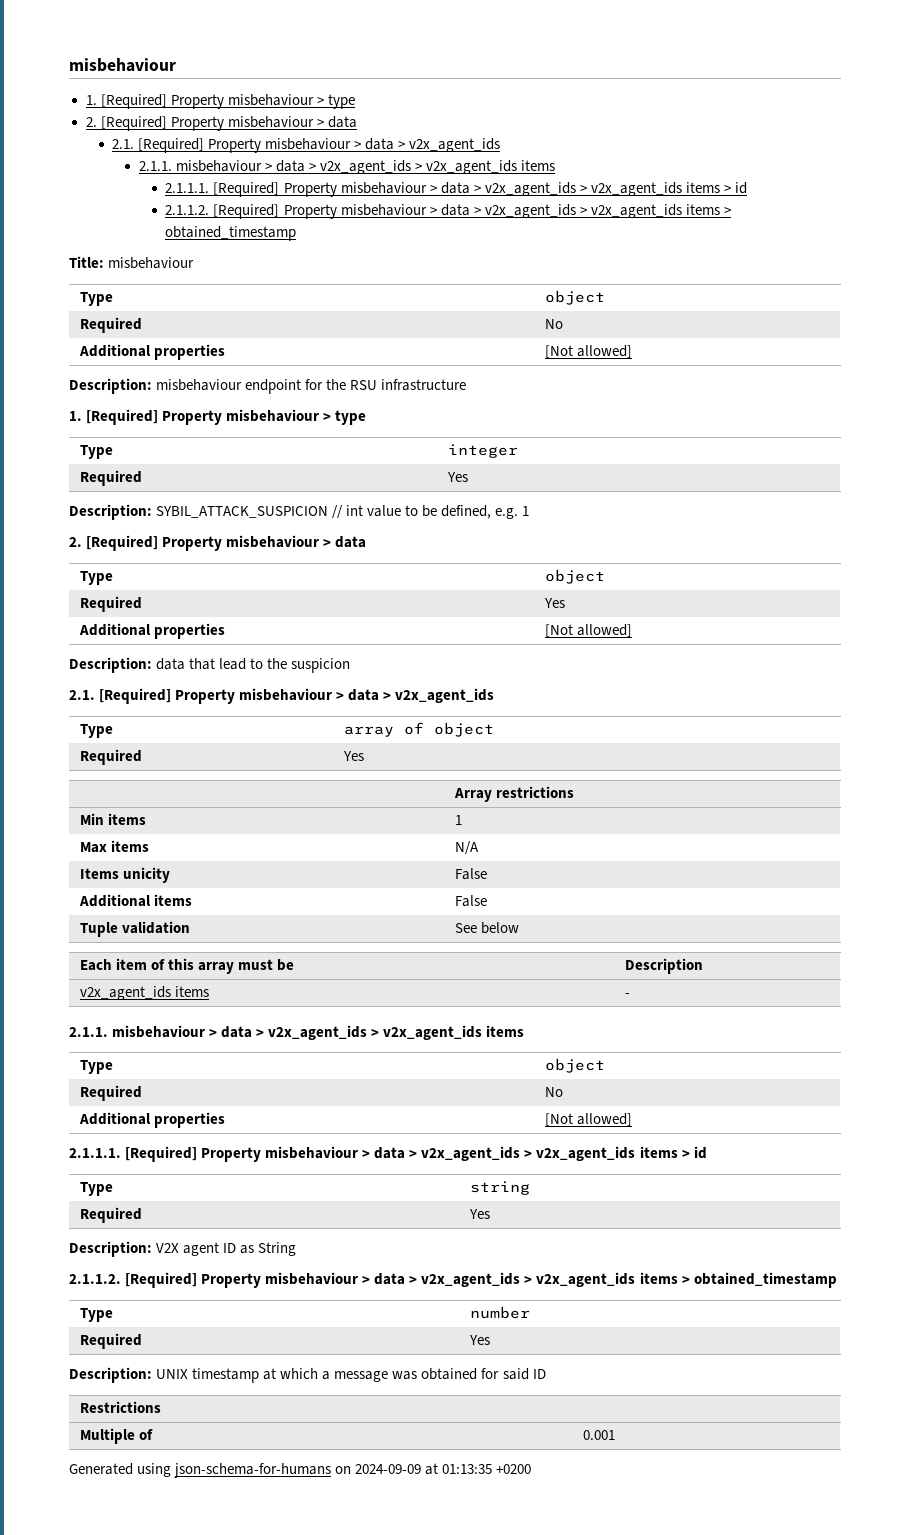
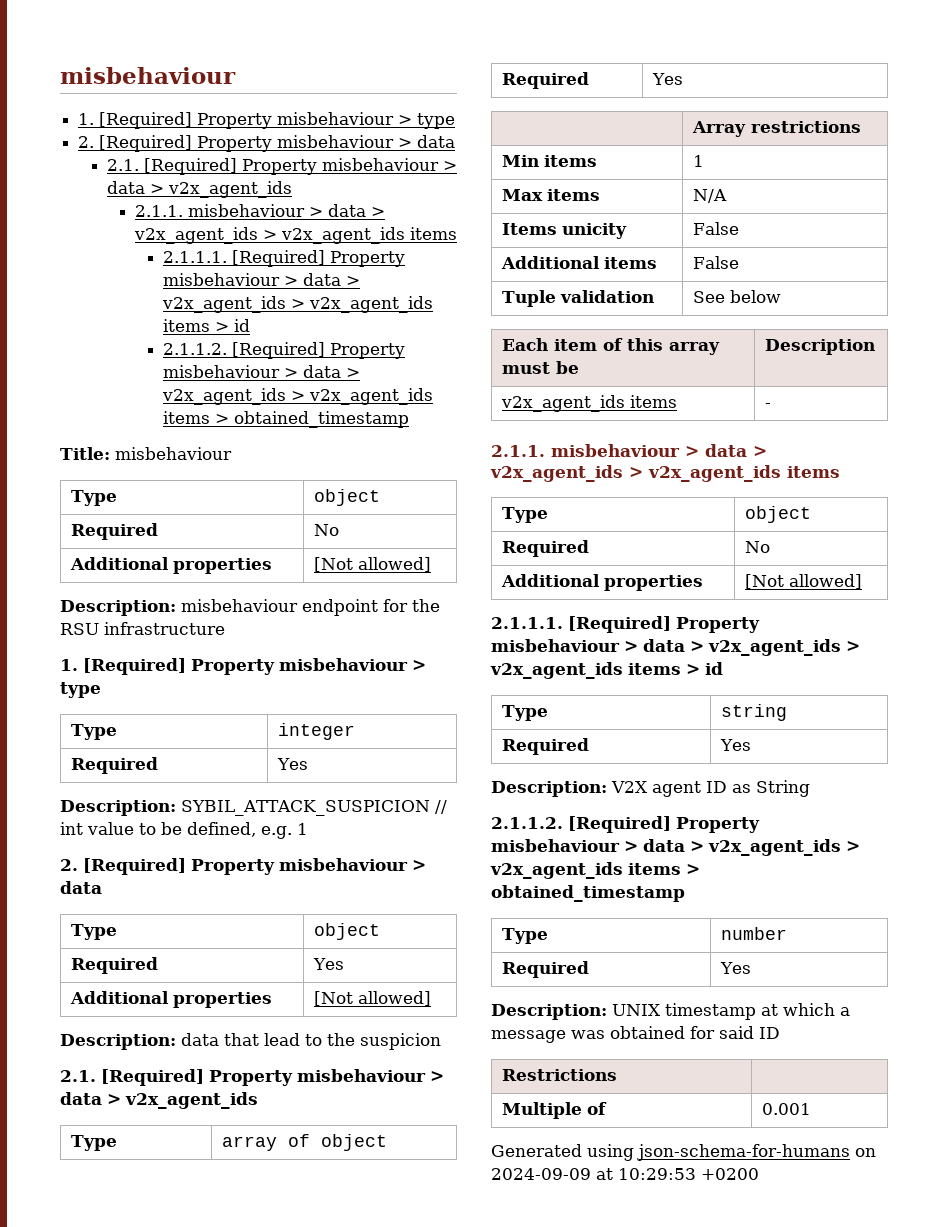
- Generated using json-schema-for-humans on 2024-09-09 at 01:13:35 +0200
+ Generated using json-schema-for-humans on 2024-09-09 at 10:29:53 +0200

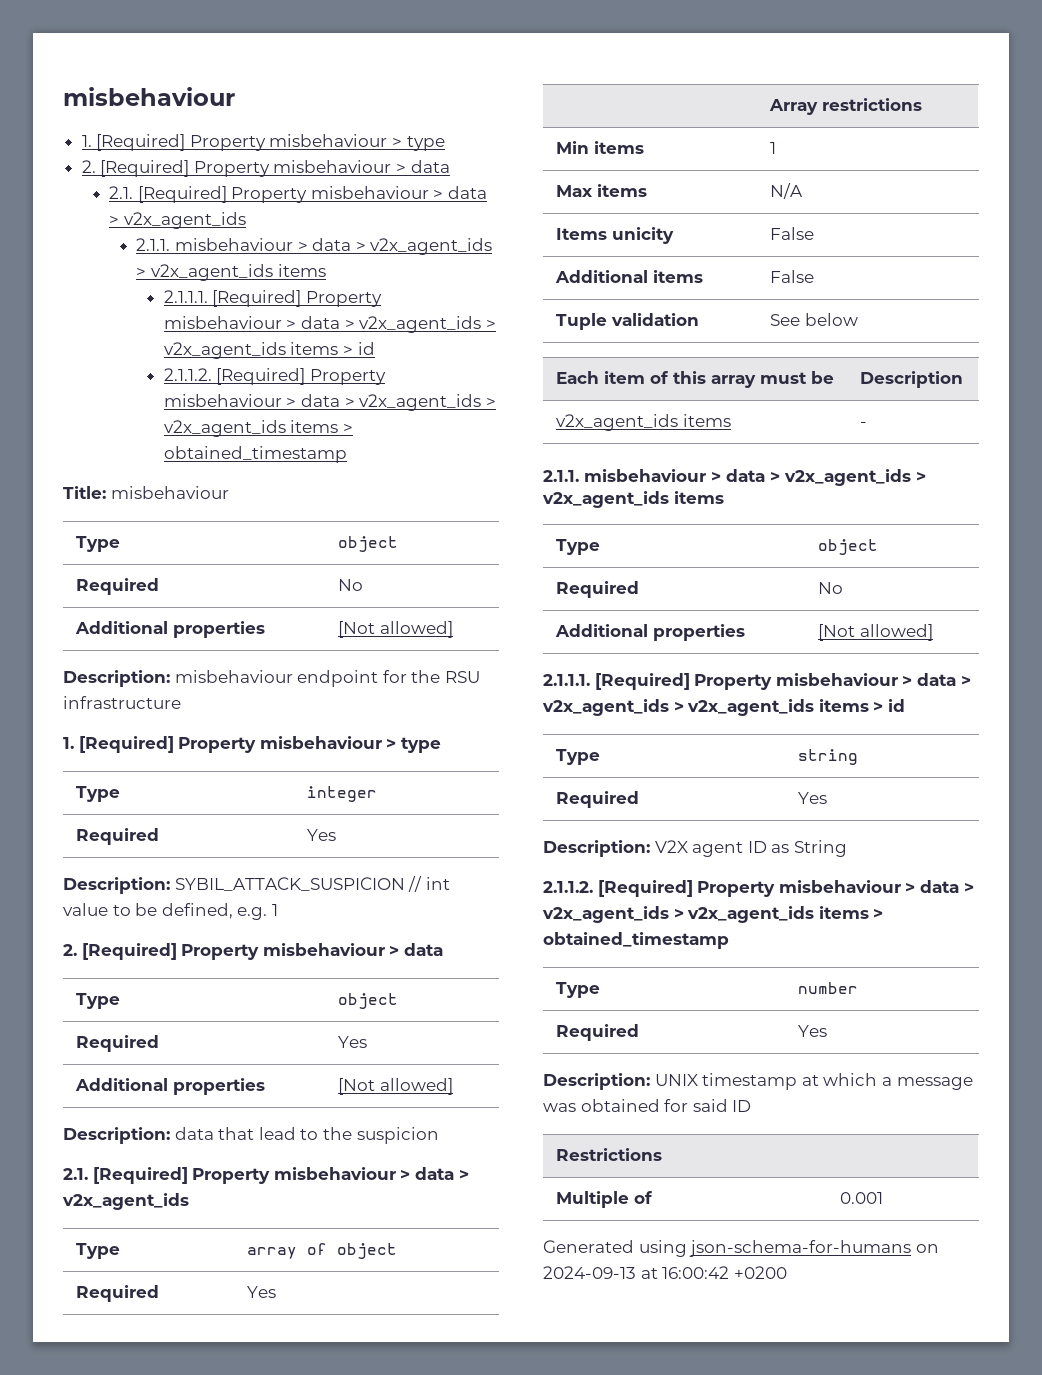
- Generated using json-schema-for-humans on 2024-09-09 at 10:29:53 +0200
+ Generated using json-schema-for-humans on 2024-09-13 at 16:00:42 +0200

